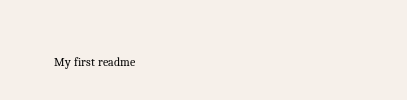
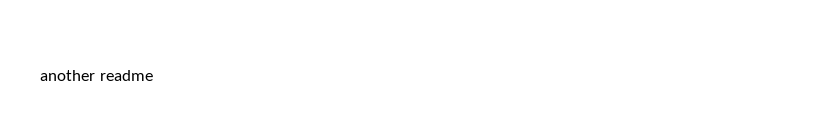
- My first readme
+ another readme

